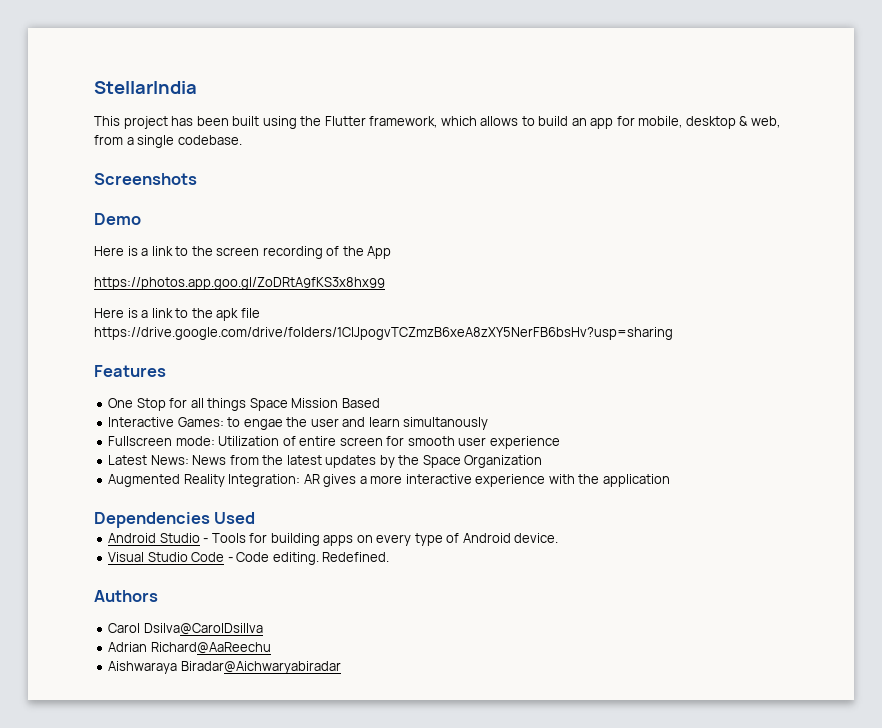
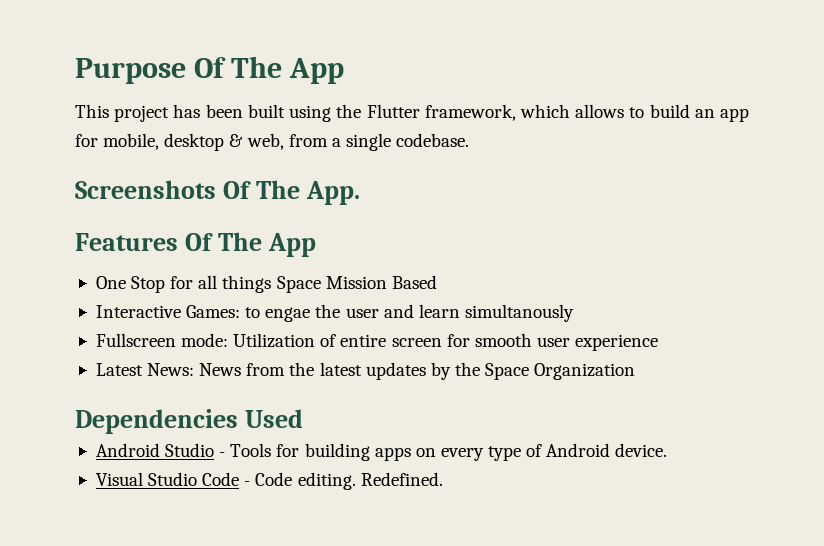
- StellarIndia
+ Purpose Of The App
- Screenshots
- Demo
- Here is a link to the screen recording of the App
- https://photos.app.goo.gl/ZoDRtA9fKS3x8hx99
- Here is a link to the apk file https://drive.google.com/drive/folders/1CIJpogvTCZmzB6xeA8zXY5NerFB6bsHv?usp=sharing
- Features
+ Screenshots Of The App.
+ Features Of The App
- Augmented Reality Integration: AR gives a more interactive experience with the application
- Authors
- Carol Dsilva@CarolDsillva
- Adrian Richard@AaReechu
- Aishwaraya Biradar@Aichwaryabiradar

